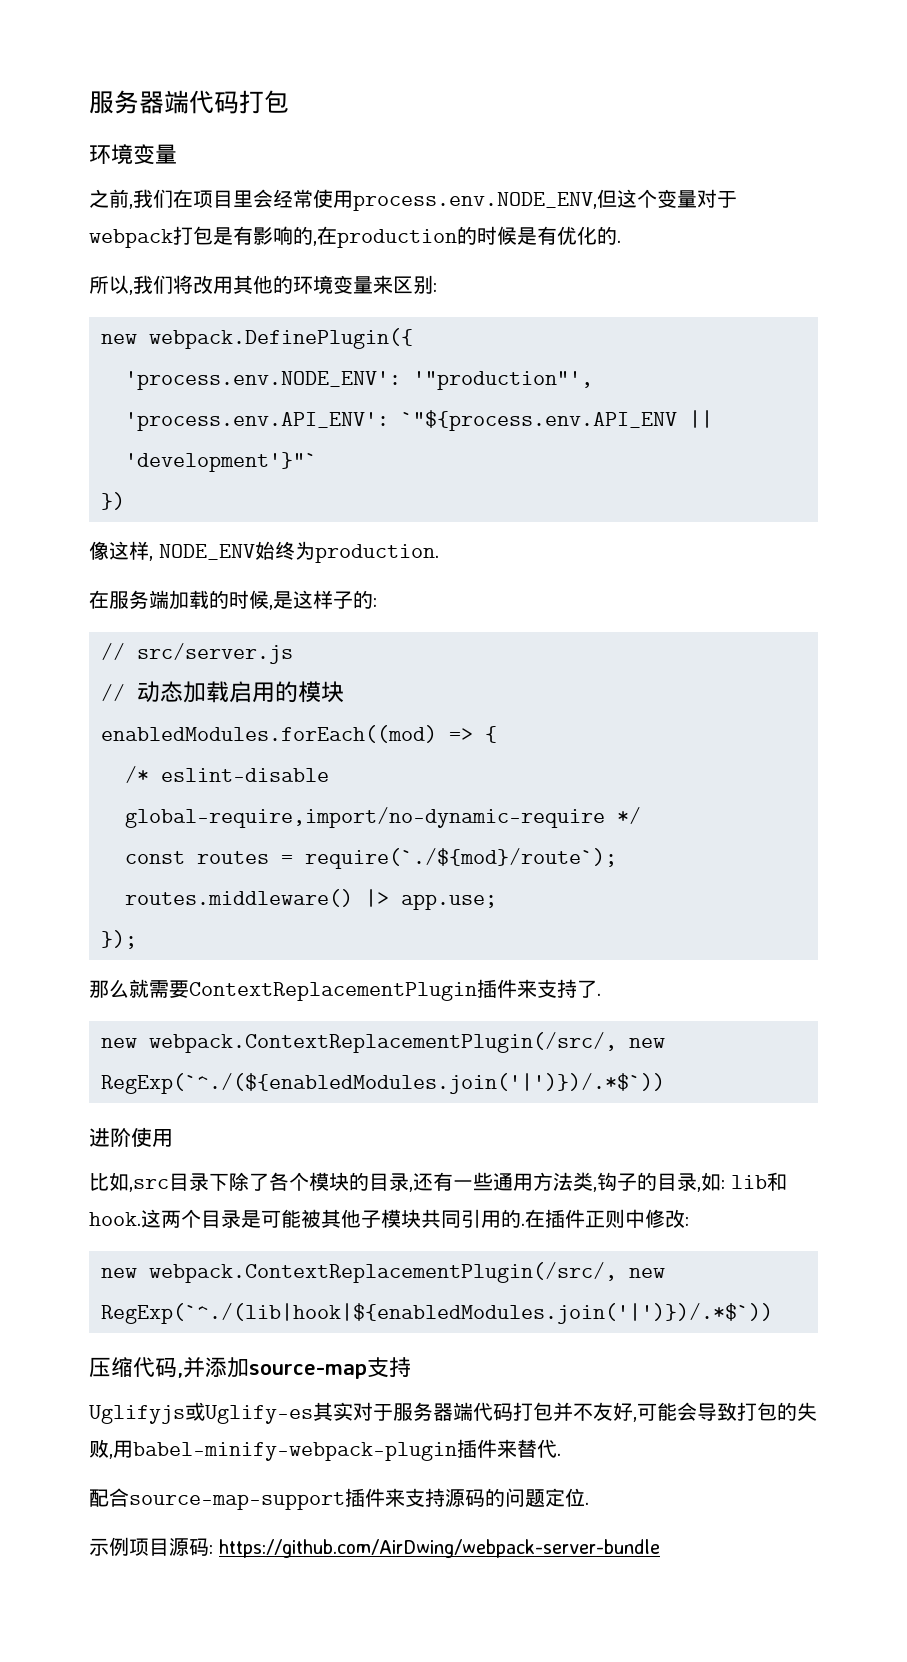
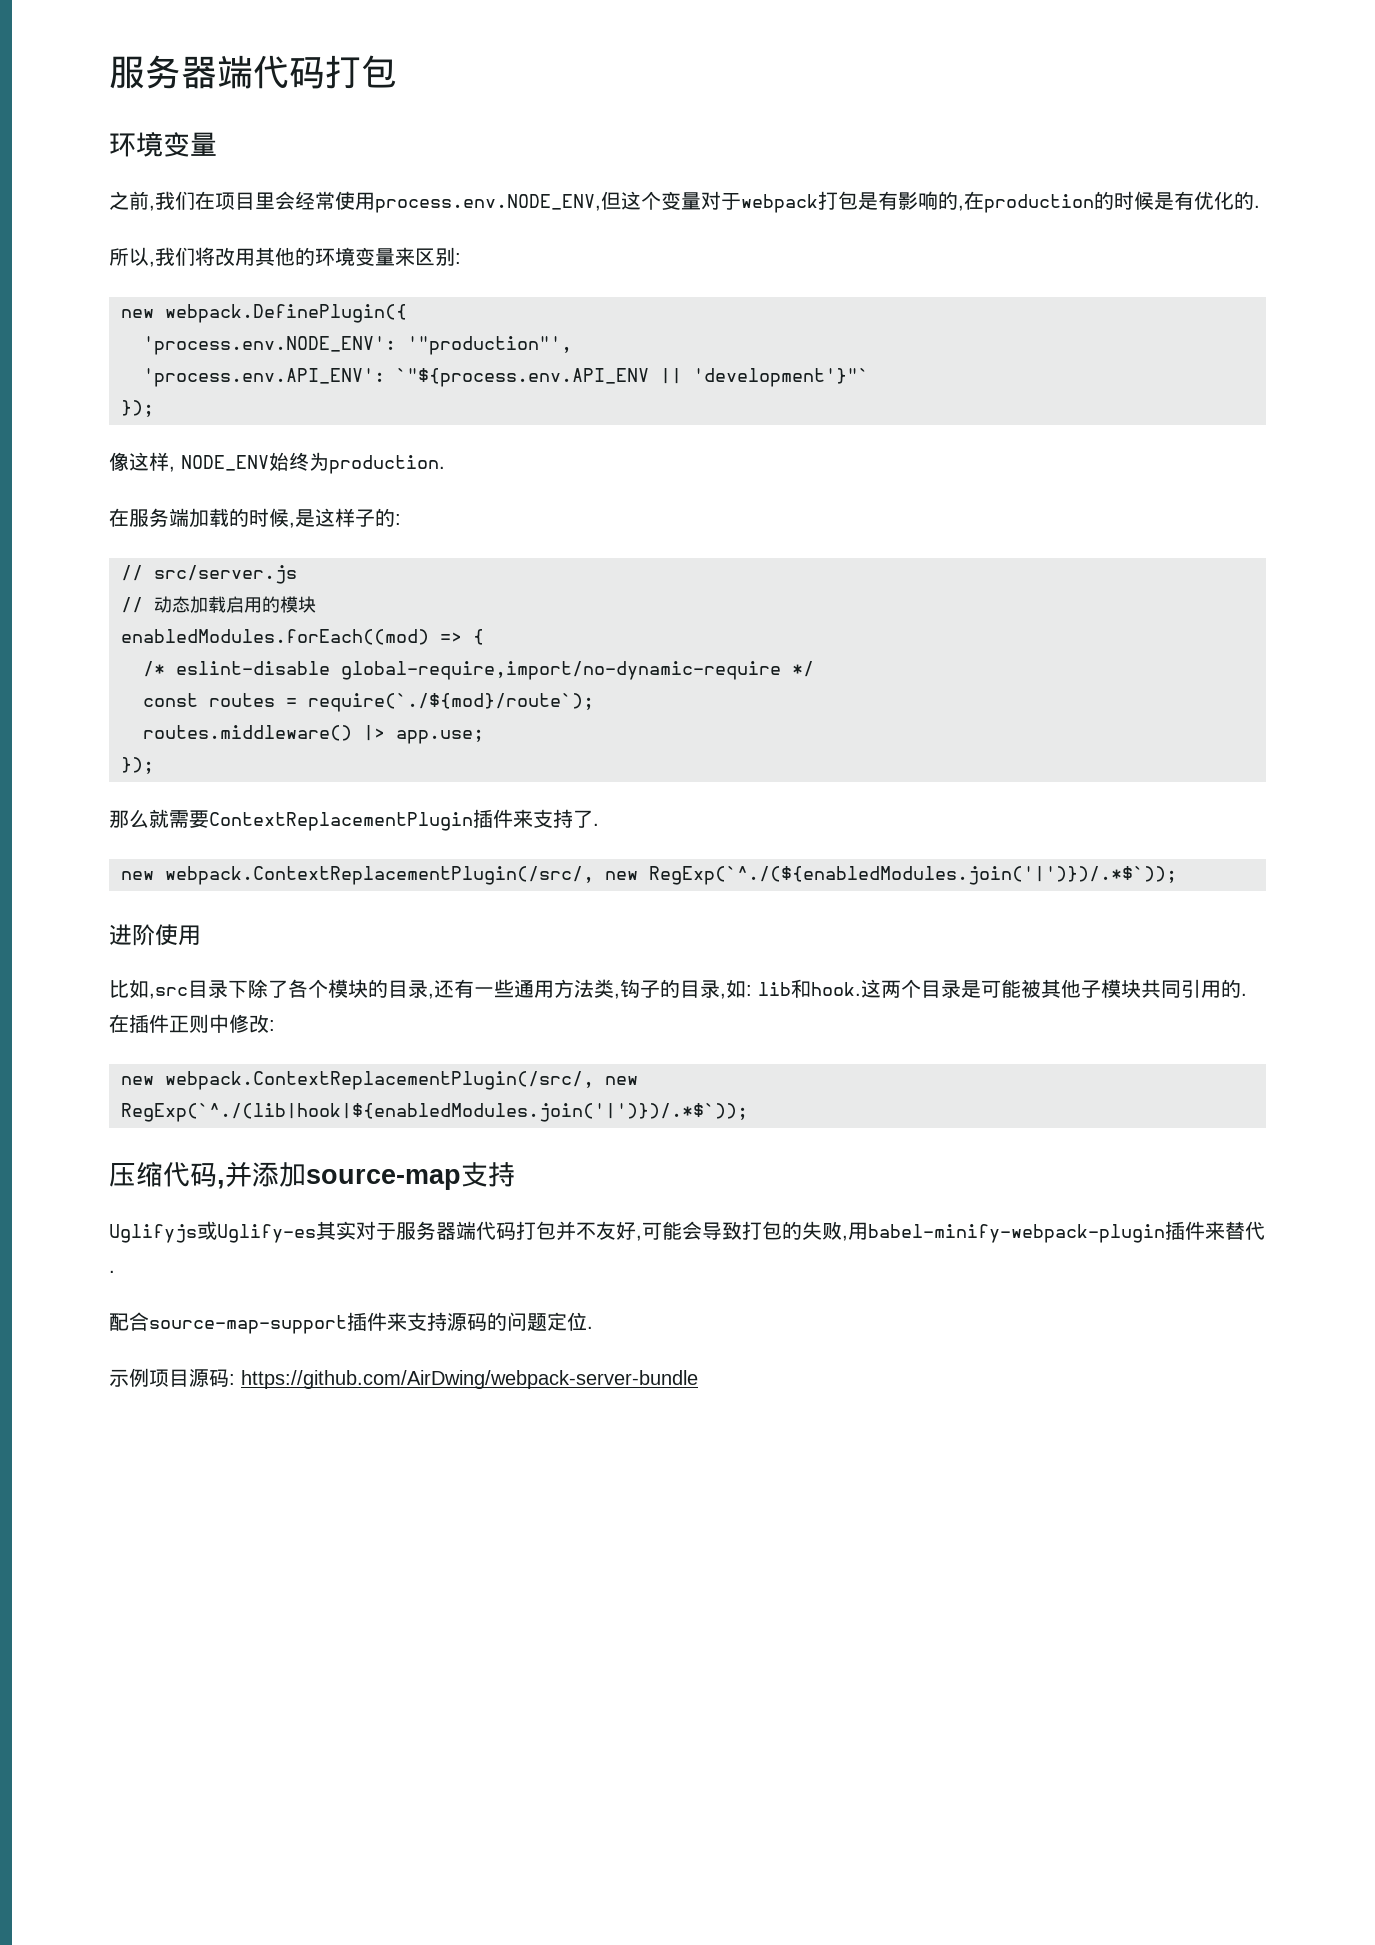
  'process.env.API_ENV': `"${process.env.API_ENV || 'development'}"`
- })
+ });
- new webpack.ContextReplacementPlugin(/src/, new RegExp(`^./(${enabledModules.join('|')})/.*$`))
+ new webpack.ContextReplacementPlugin(/src/, new RegExp(`^./(${enabledModules.join('|')})/.*$`));
- new webpack.ContextReplacementPlugin(/src/, new RegExp(`^./(lib|hook|${enabledModules.join('|')})/.*$`))
+ new webpack.ContextReplacementPlugin(/src/, new RegExp(`^./(lib|hook|${enabledModules.join('|')})/.*$`));

